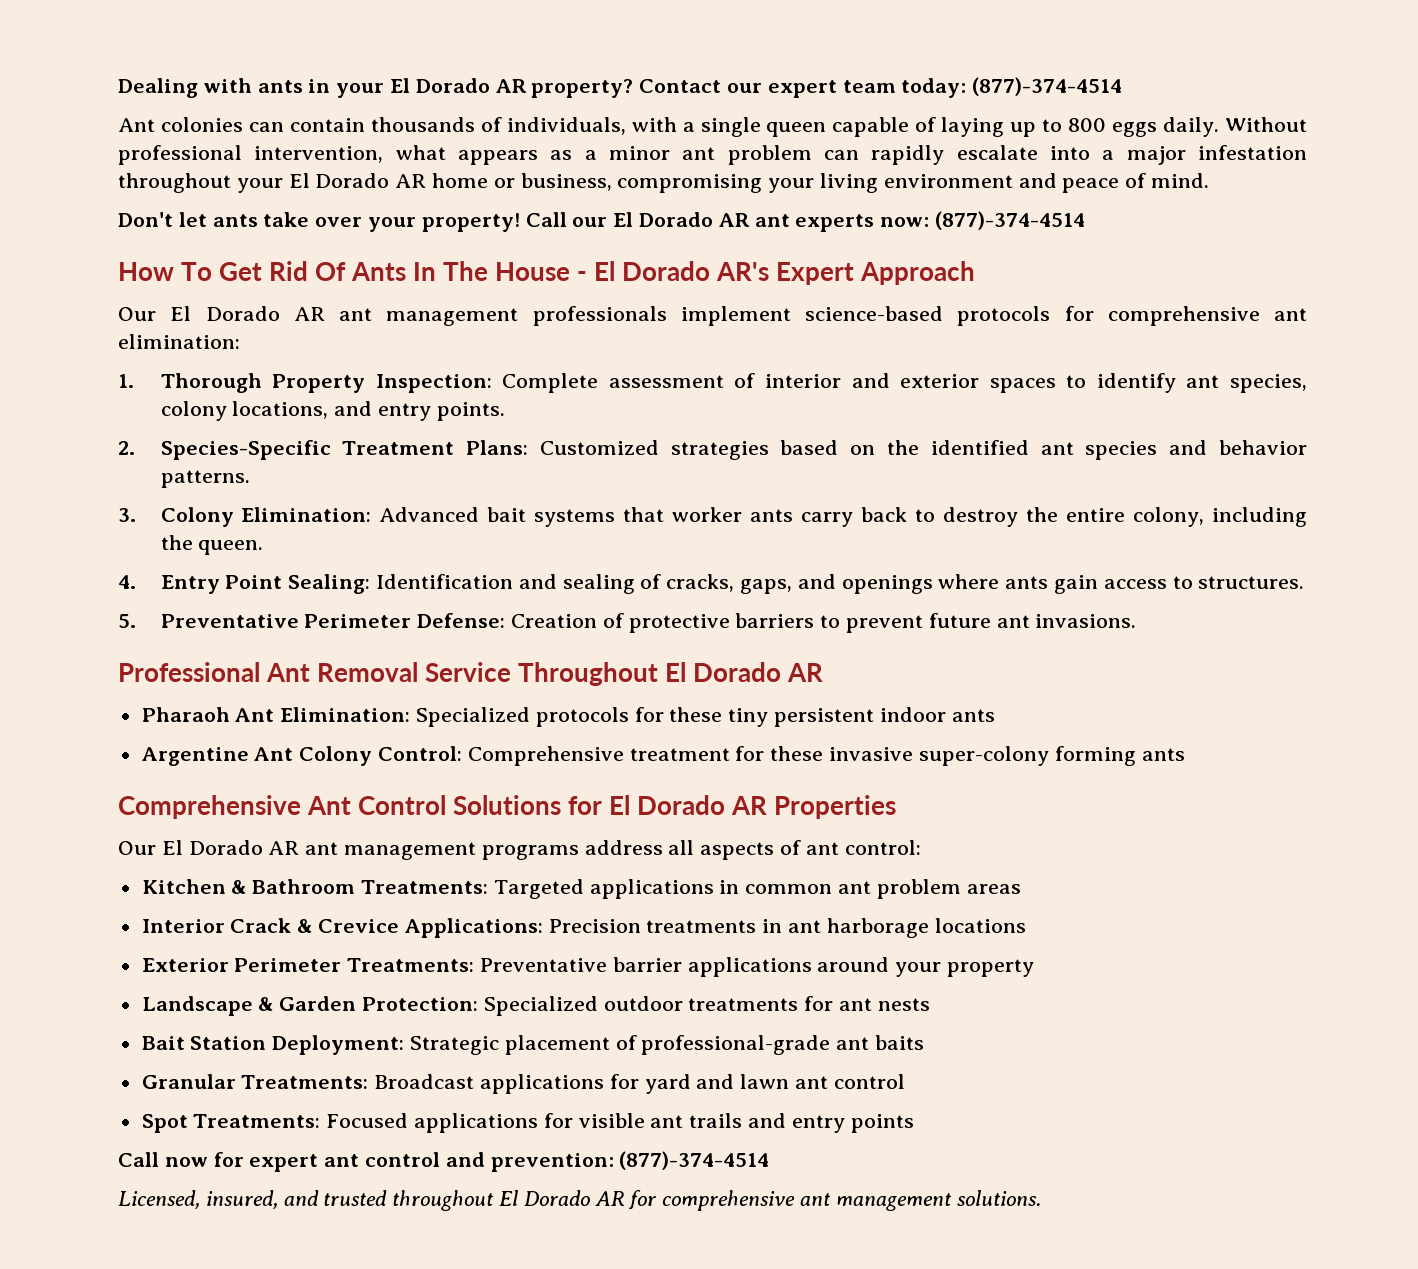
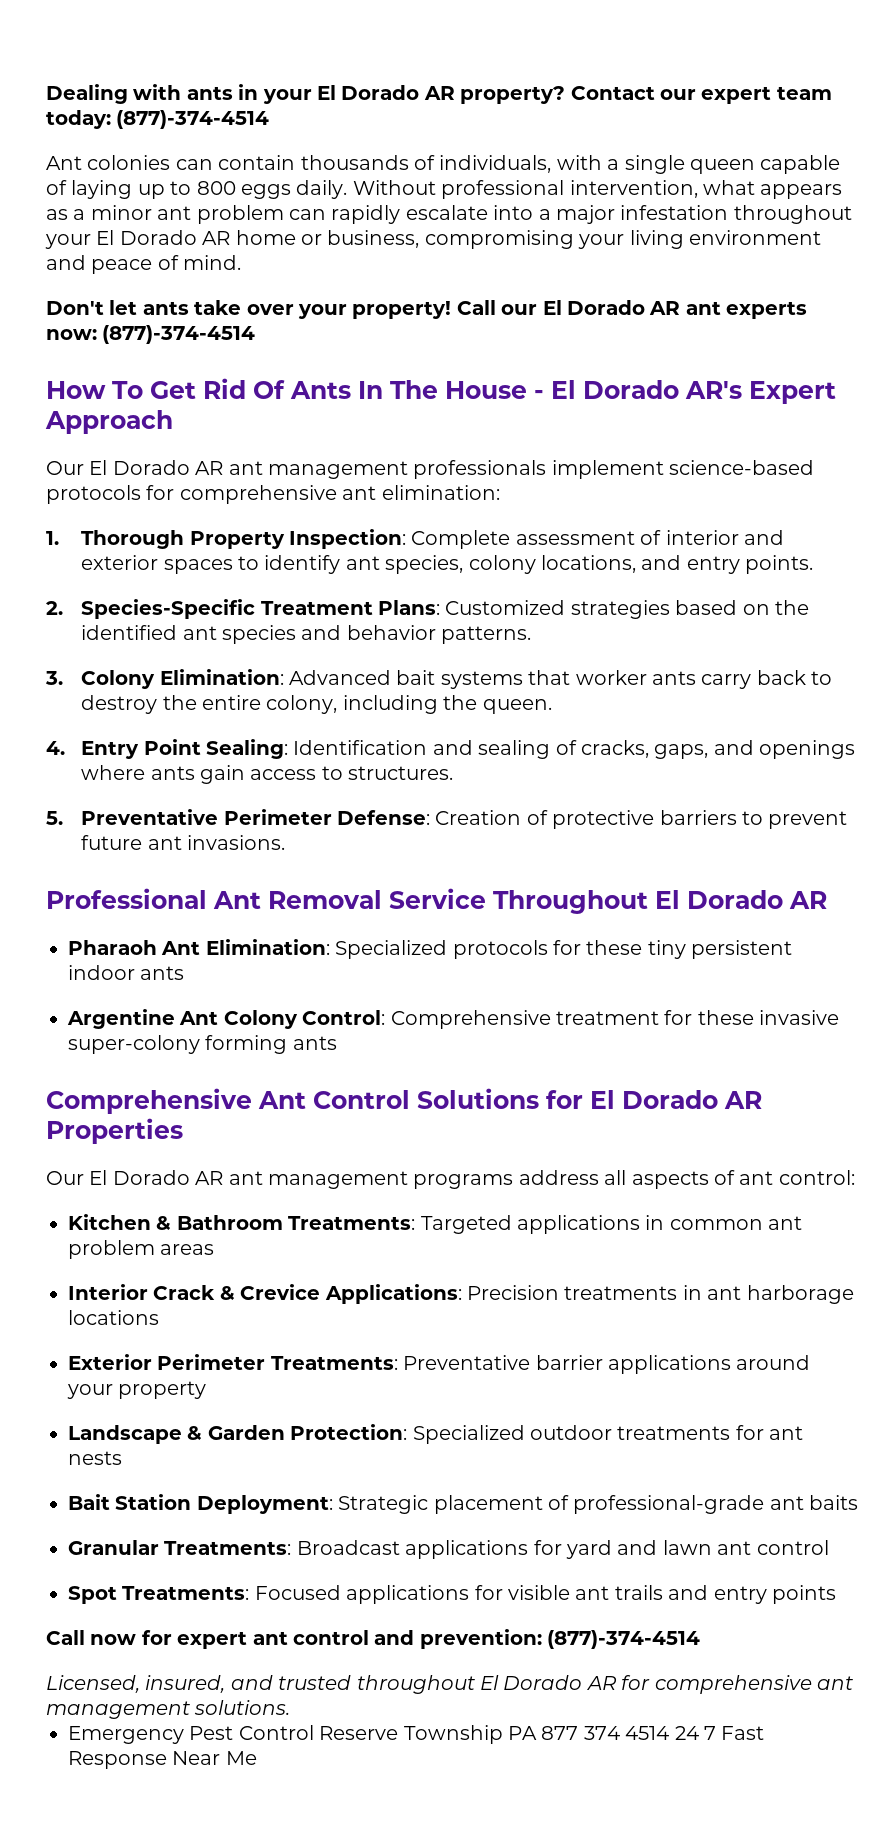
+ Emergency Pest Control Reserve Township PA 877 374 4514 24 7 Fast Response Near Me

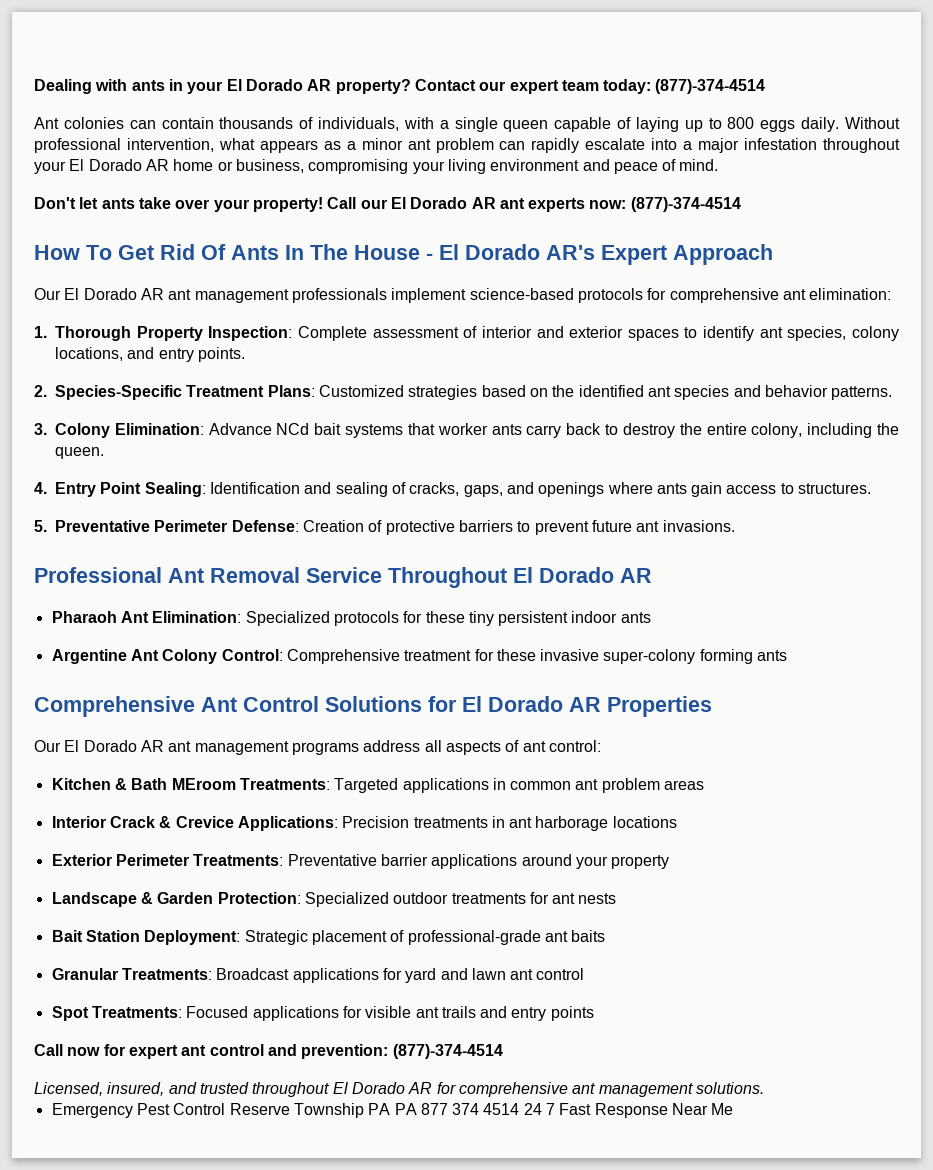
- 3. Colony Elimination: Advanced bait systems that worker ants carry back to destroy the entire colony, including the queen.
+ 3. Colony Elimination: Advance NCd bait systems that worker ants carry back to destroy the entire colony, including the queen.
- Kitchen & Bathroom Treatments: Targeted applications in common ant problem areas
+ Kitchen & Bath MEroom Treatments: Targeted applications in common ant problem areas
- Emergency Pest Control Reserve Township PA 877 374 4514 24 7 Fast Response Near Me
+ Emergency Pest Control Reserve Township PA PA 877 374 4514 24 7 Fast Response Near Me

